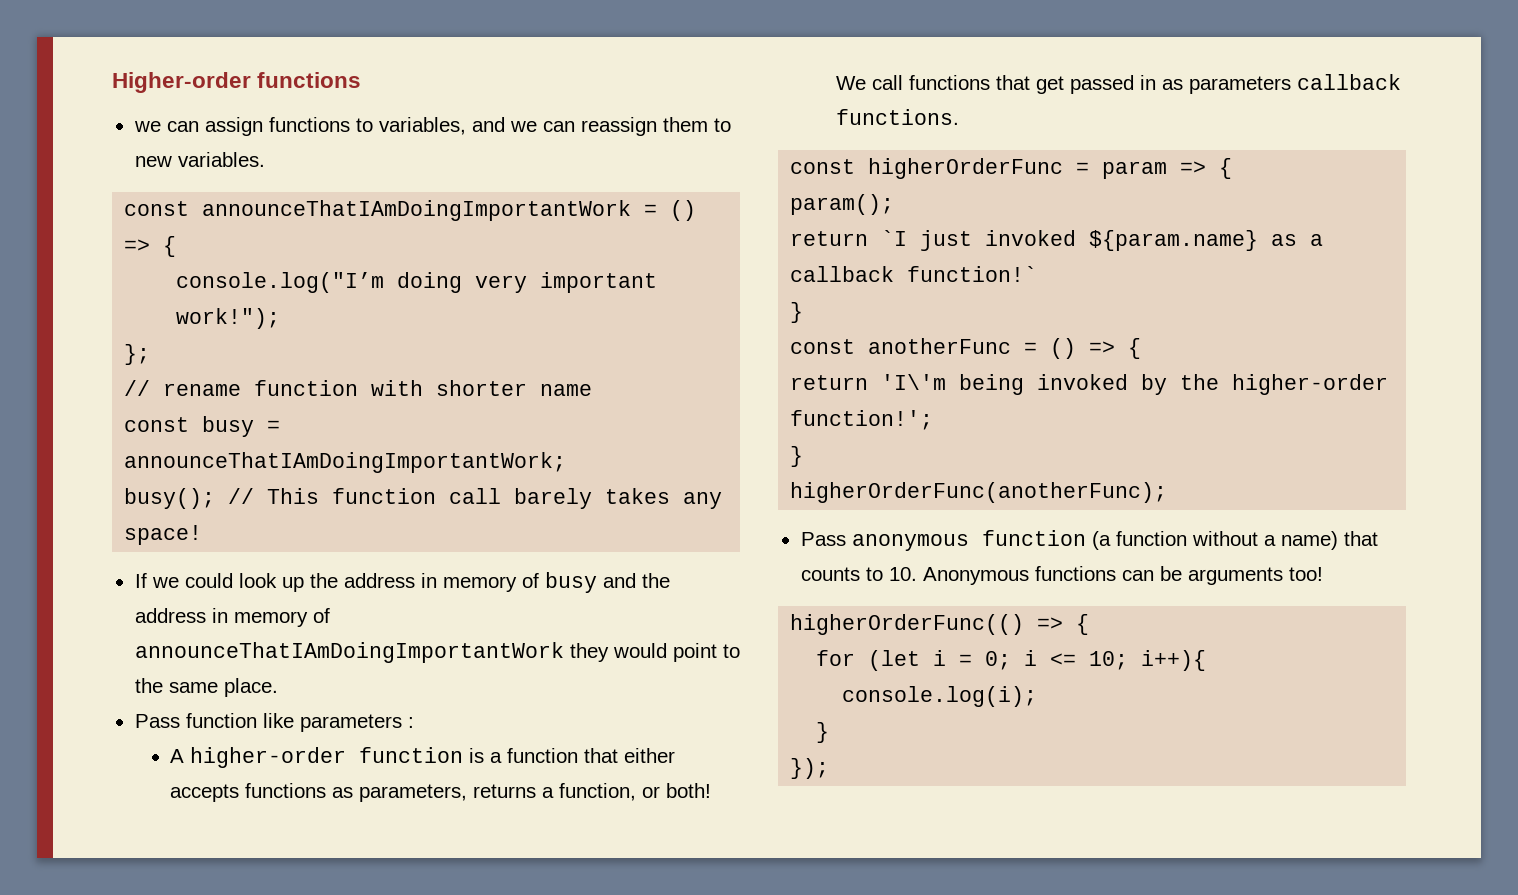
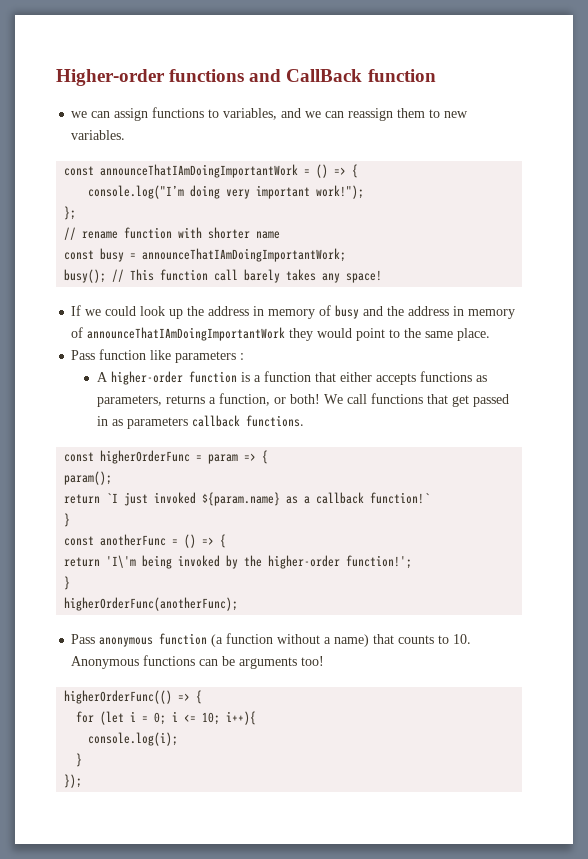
- Higher-order functions
+ Higher-order functions and CallBack function

